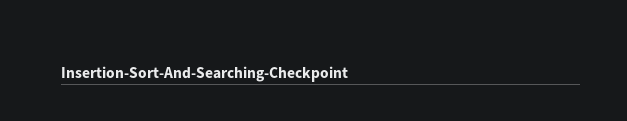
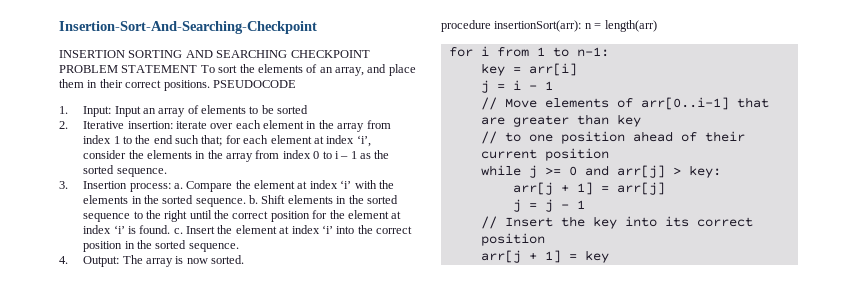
+ INSERTION SORTING AND SEARCHING CHECKPOINT PROBLEM STATEMENT To sort the elements of an array, and place them in their correct positions. PSEUDOCODE
+ 1. Input: Input an array of elements to be sorted
+ 2. Iterative insertion: iterate over each element in the array from index 1 to the end such that; for each element at index ‘i’, consider the elements in the array from index 0 to i – 1 as the sorted sequence.
+ 3. Insertion process: a. Compare the element at index ‘i’ with the elements in the sorted sequence. b. Shift elements in the sorted sequence to the right until the correct position for the element at index ‘i’ is found. c. Insert the element at index ‘i’ into the correct position in the sorted sequence.
+ 4. Output: The array is now sorted.
+ procedure insertionSort(arr): n = length(arr)
+ for i from 1 to n-1:
+ key = arr[i]
+ j = i - 1
+ // Move elements of arr[0..i-1] that are greater than key
+ // to one position ahead of their current position
+ while j >= 0 and arr[j] > key:
+ arr[j + 1] = arr[j]
+ j = j - 1
+ // Insert the key into its correct position
+ arr[j + 1] = key

